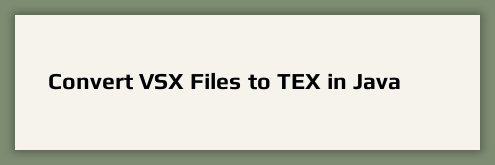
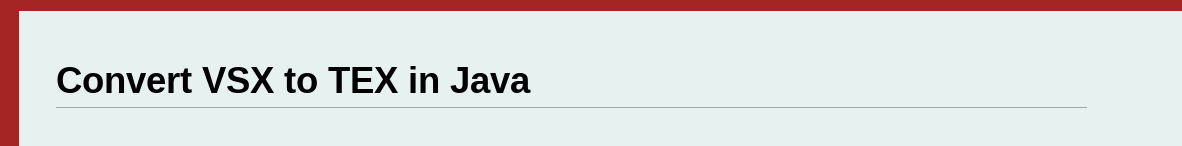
- Convert VSX Files to TEX in Java
+ Convert VSX to TEX in Java

